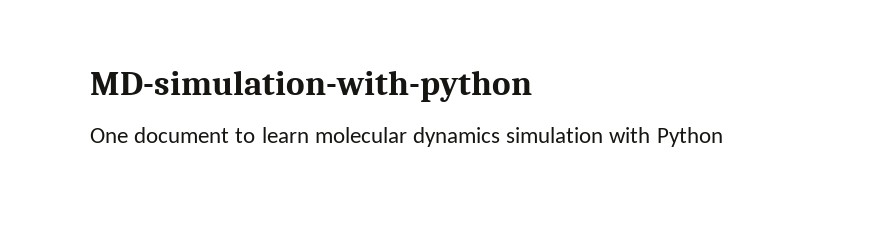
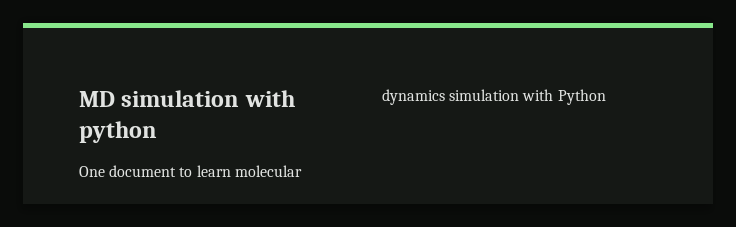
- MD-simulation-with-python
+ MD simulation with python

